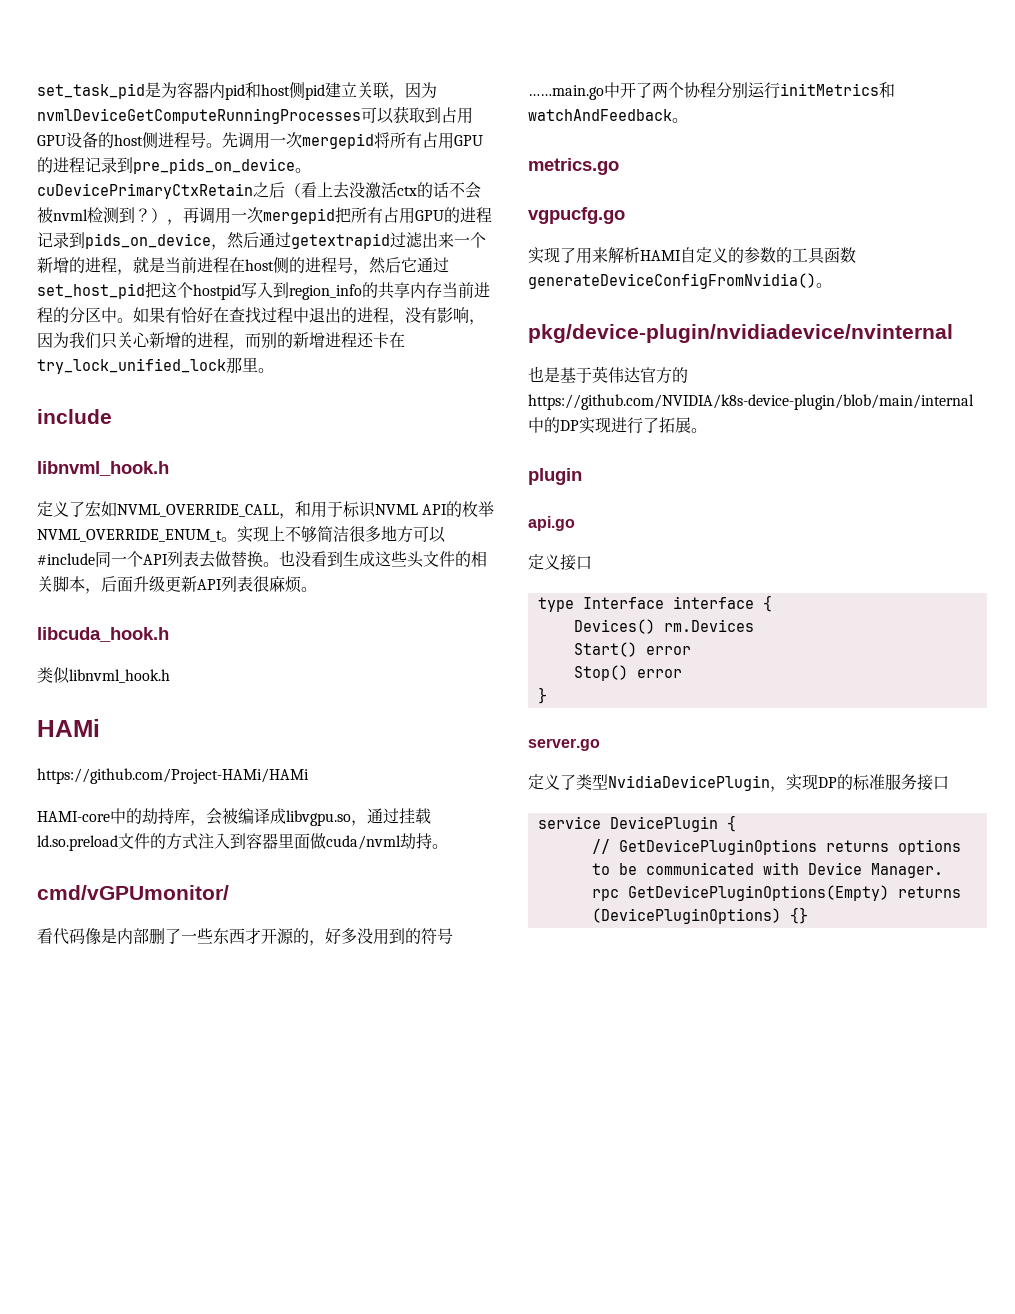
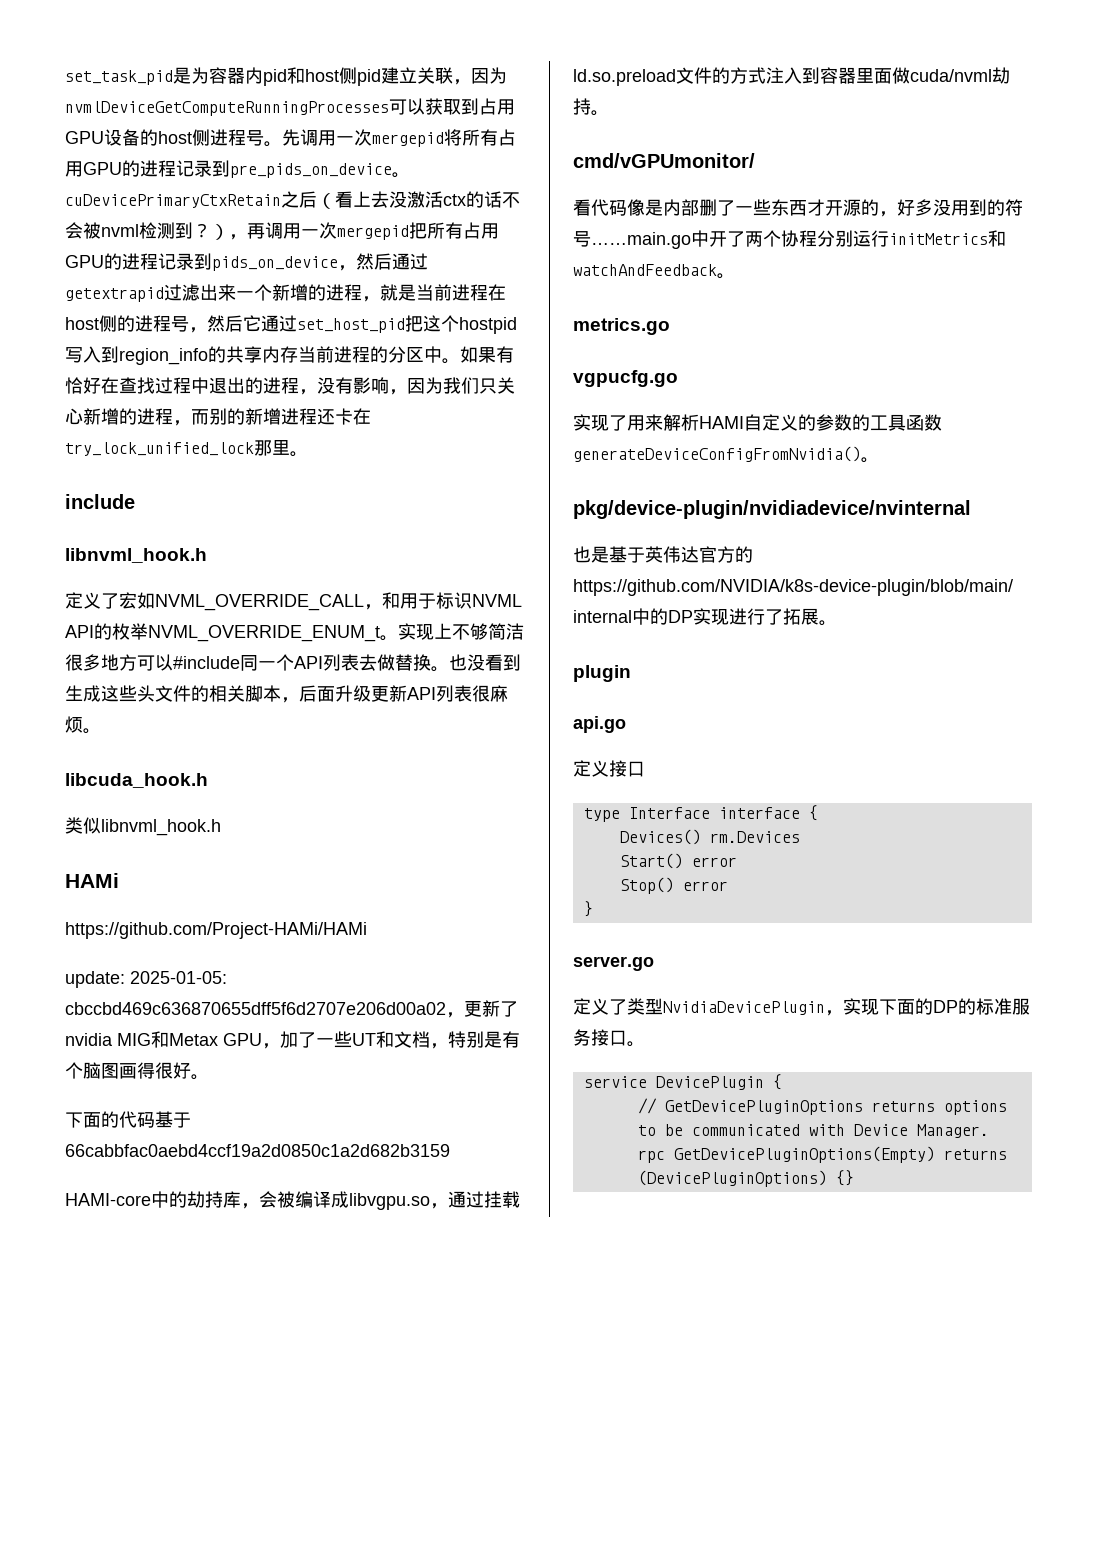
+ update: 2025-01-05: cbccbd469c636870655dff5f6d2707e206d00a02，更新了nvidia MIG和Metax GPU，加了一些UT和文档，特别是有个脑图画得很好。
+ 下面的代码基于66cabbfac0aebd4ccf19a2d0850c1a2d682b3159
- 定义了类型NvidiaDevicePlugin，实现DP的标准服务接口
+ 定义了类型NvidiaDevicePlugin，实现下面的DP的标准服务接口。

